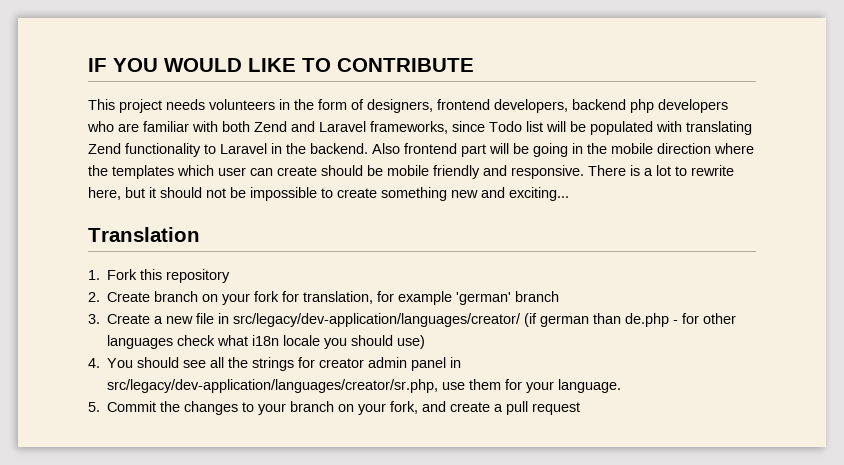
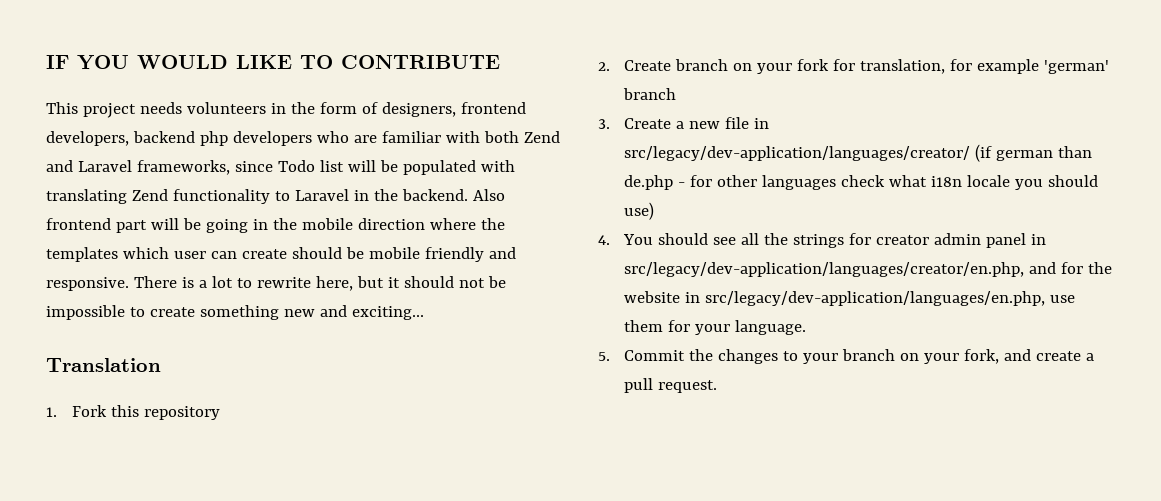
- 4. You should see all the strings for creator admin panel in src/legacy/dev-application/languages/creator/sr.php, use them for your language.
+ 4. You should see all the strings for creator admin panel in src/legacy/dev-application/languages/creator/en.php, and for the website in src/legacy/dev-application/languages/en.php, use them for your language.
- 5. Commit the changes to your branch on your fork, and create a pull request
+ 5. Commit the changes to your branch on your fork, and create a pull request.

